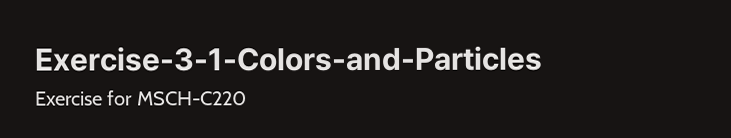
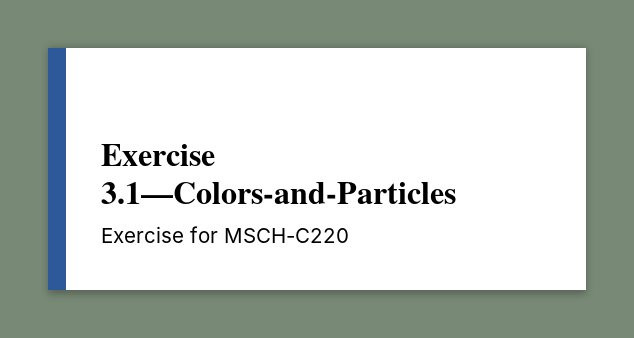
- Exercise-3-1-Colors-and-Particles
+ Exercise 3.1—Colors-and-Particles

